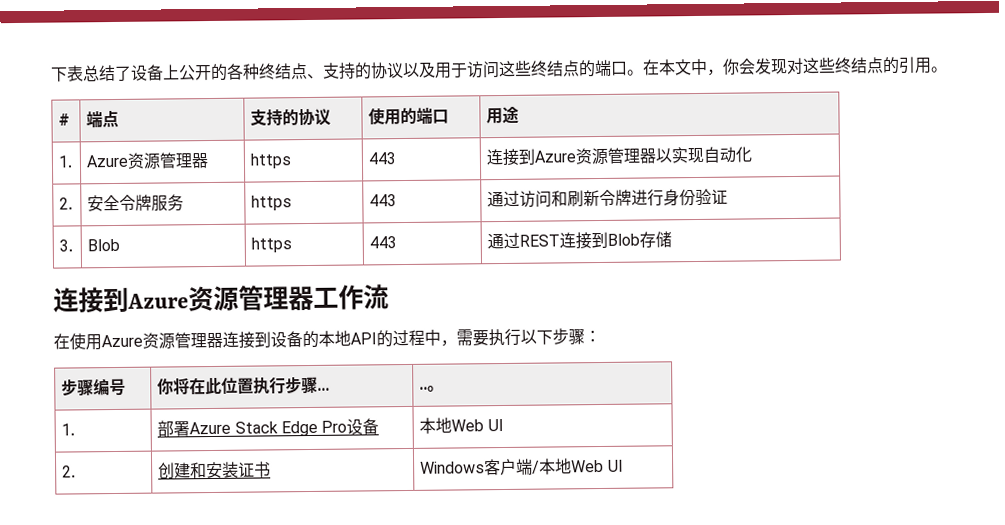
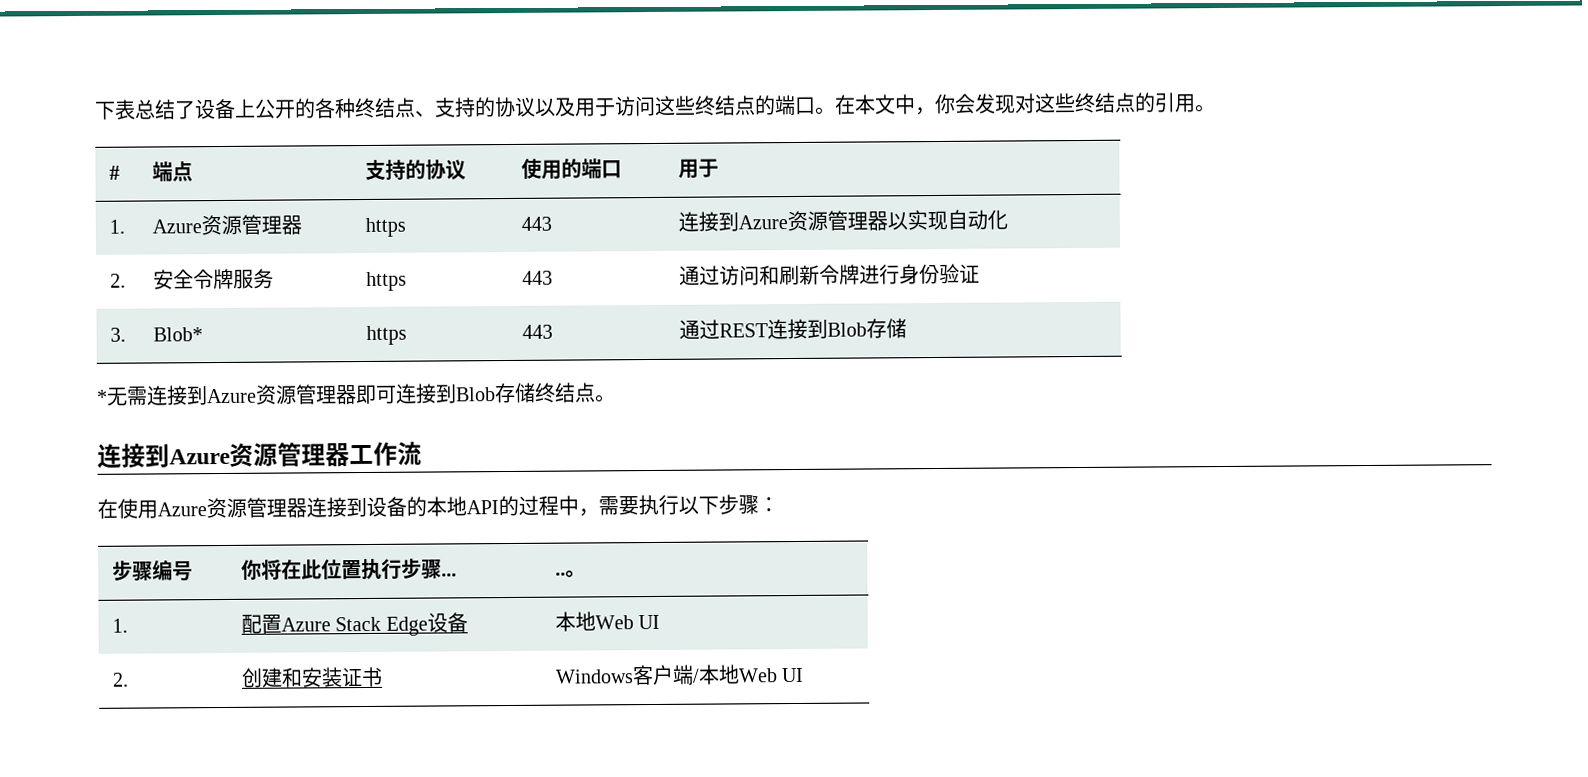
- # | 端点 | 支持的协议 | 使用的端口 | 用途
+ # | 端点 | 支持的协议 | 使用的端口 | 用于
- 3. | Blob | https | 443 | 通过REST连接到Blob存储
+ 3. | Blob* | https | 443 | 通过REST连接到Blob存储
+ *无需连接到Azure资源管理器即可连接到Blob存储终结点。
- 1. | 部署Azure Stack Edge Pro设备 | 本地Web UI
+ 1. | 配置Azure Stack Edge设备 | 本地Web UI

